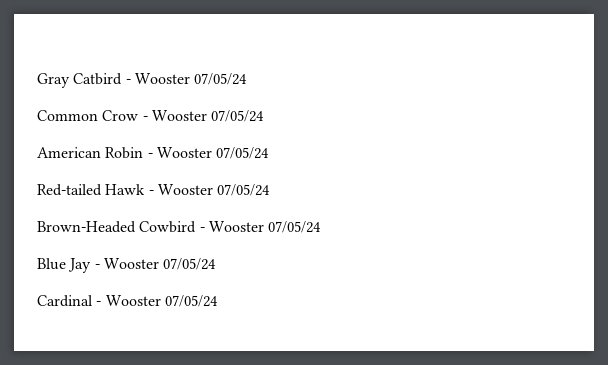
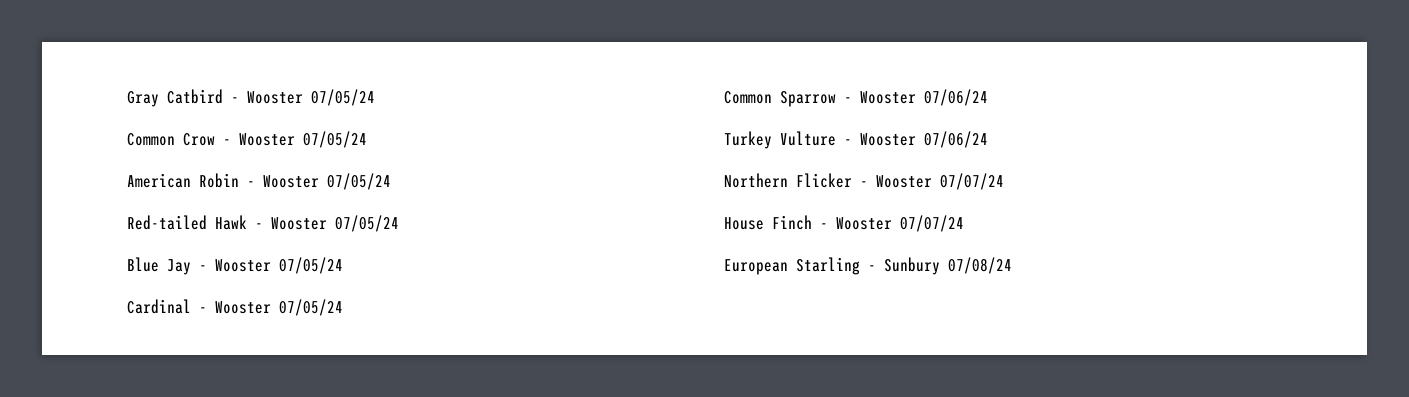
- Brown-Headed Cowbird - Wooster 07/05/24
+ Common Sparrow - Wooster 07/06/24
+ Turkey Vulture - Wooster 07/06/24
+ Northern Flicker - Wooster 07/07/24
+ House Finch - Wooster 07/07/24
+ European Starling - Sunbury 07/08/24

